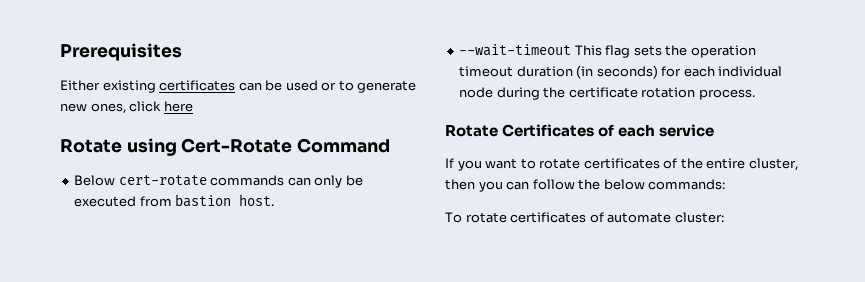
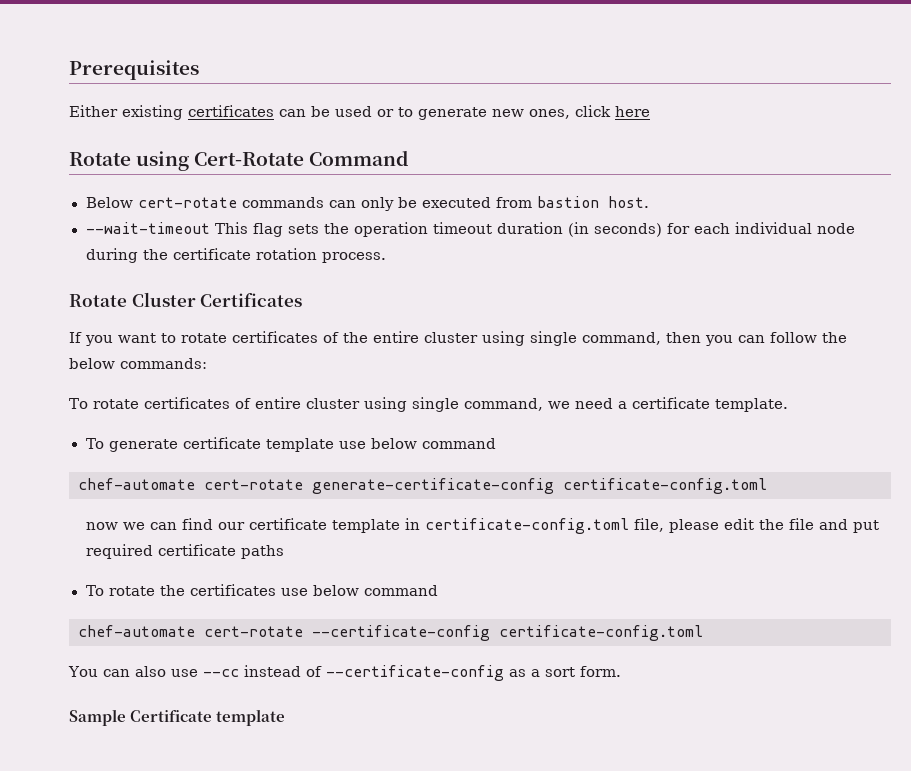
- Rotate Certificates of each service
+ Rotate Cluster Certificates
- If you want to rotate certificates of the entire cluster, then you can follow the below commands:
+ If you want to rotate certificates of the entire cluster using single command, then you can follow the below commands:
- To rotate certificates of automate cluster:
+ To rotate certificates of entire cluster using single command, we need a certificate template.
+ To generate certificate template use below command
+ chef-automate cert-rotate generate-certificate-config certificate-config.toml
+ now we can find our certificate template in certificate-config.toml file, please edit the file and put required certificate paths
+ To rotate the certificates use below command
+ chef-automate cert-rotate --certificate-config certificate-config.toml
+ You can also use --cc instead of --certificate-config as a sort form.
+ Sample Certificate template

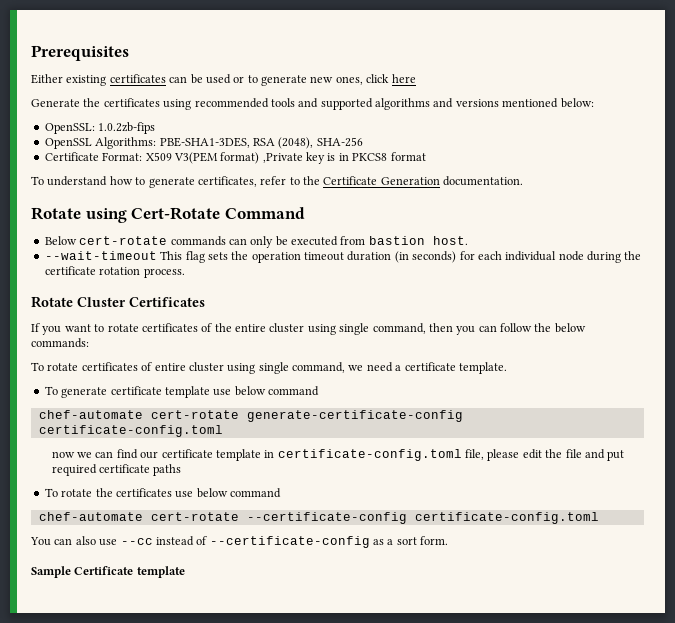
+ Generate the certificates using recommended tools and supported algorithms and versions mentioned below:
+ OpenSSL: 1.0.2zb-fips
+ OpenSSL Algorithms: PBE-SHA1-3DES, RSA (2048), SHA-256
+ Certificate Format: X509 V3(PEM format) ,Private key is in PKCS8 format
+ To understand how to generate certificates, refer to the Certificate Generation documentation.

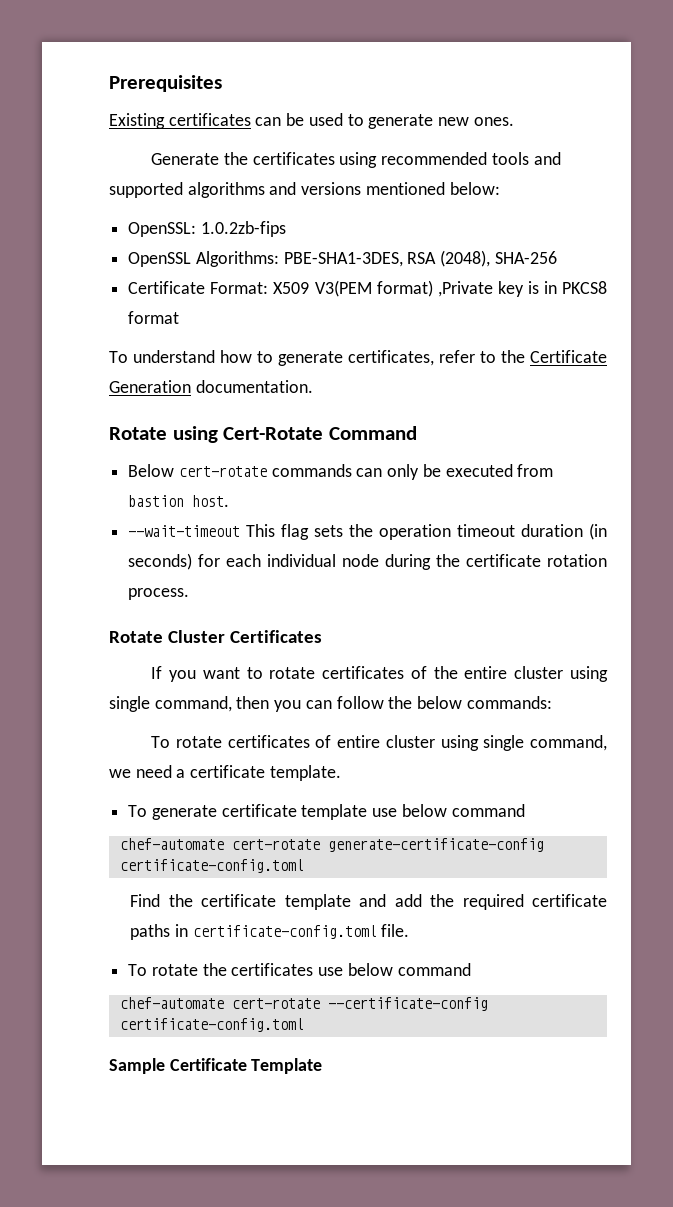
- Either existing certificates can be used or to generate new ones, click here
+ Existing certificates can be used to generate new ones.
- now we can find our certificate template in certificate-config.toml file, please edit the file and put required certificate paths
+ Find the certificate template and add the required certificate paths in certificate-config.toml file.
- You can also use --cc instead of --certificate-config as a sort form.
- Sample Certificate template
+ Sample Certificate Template

